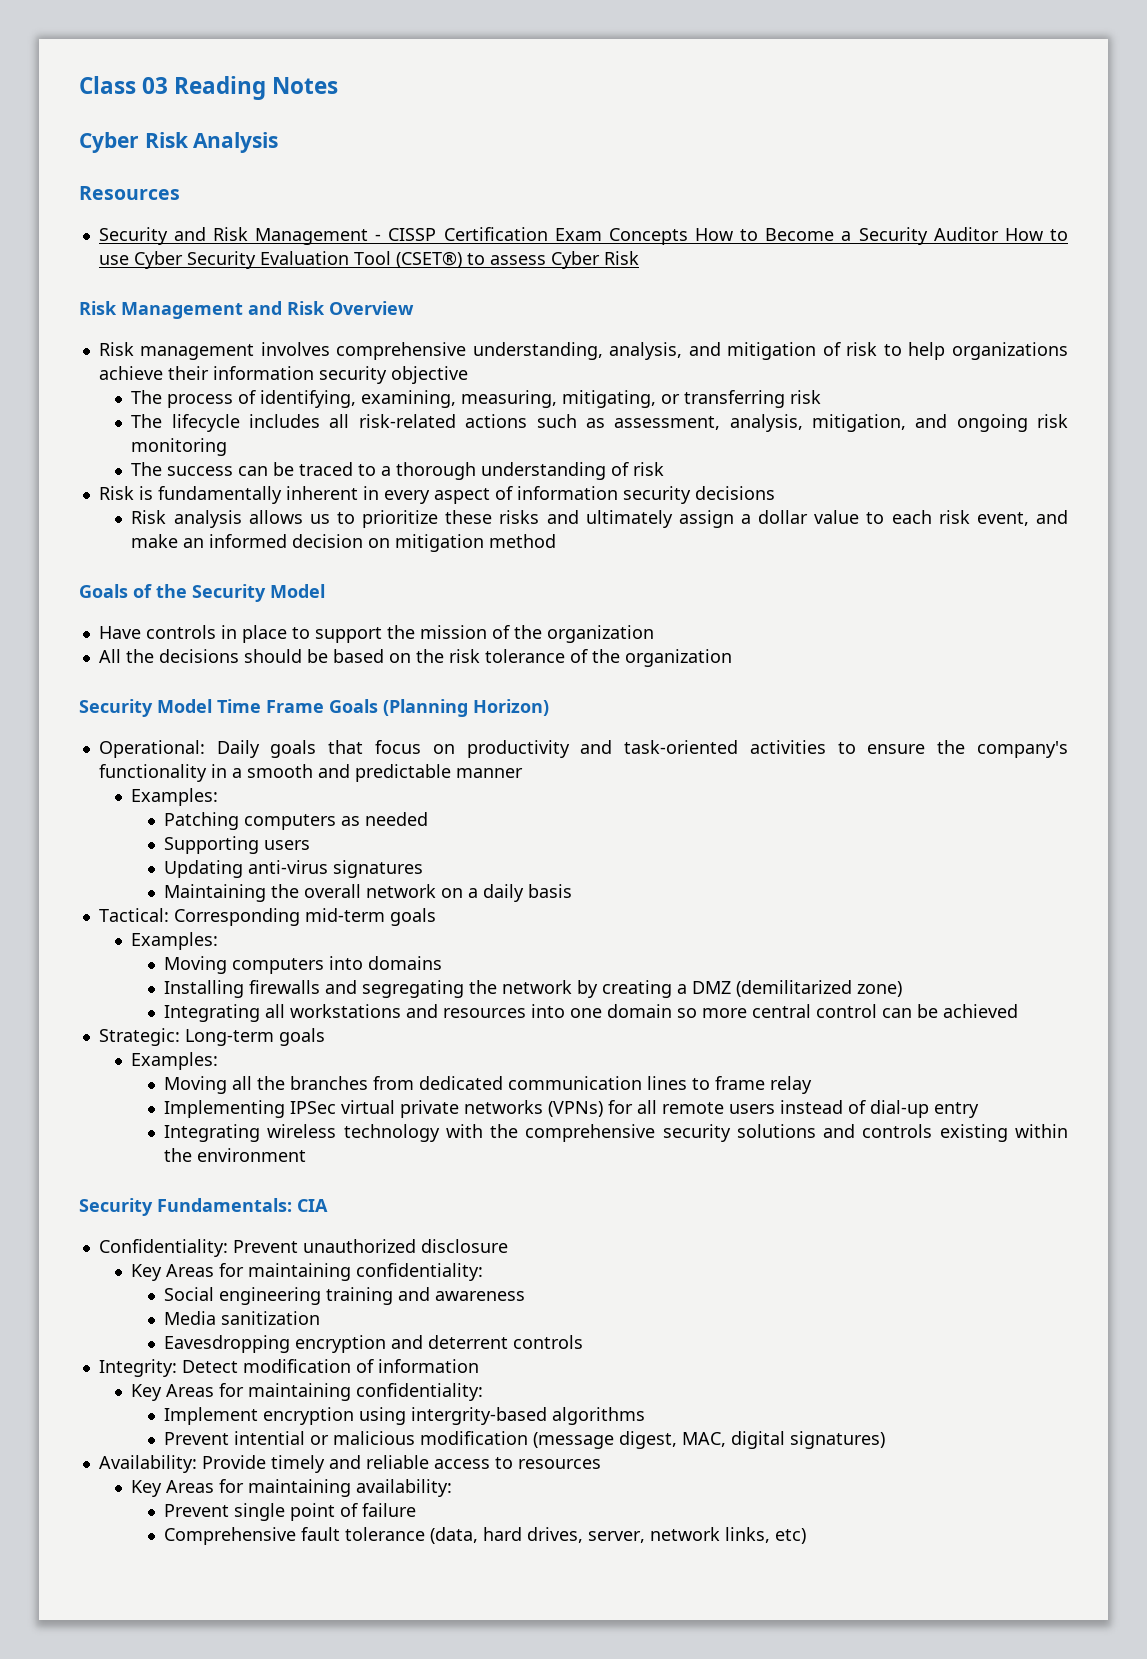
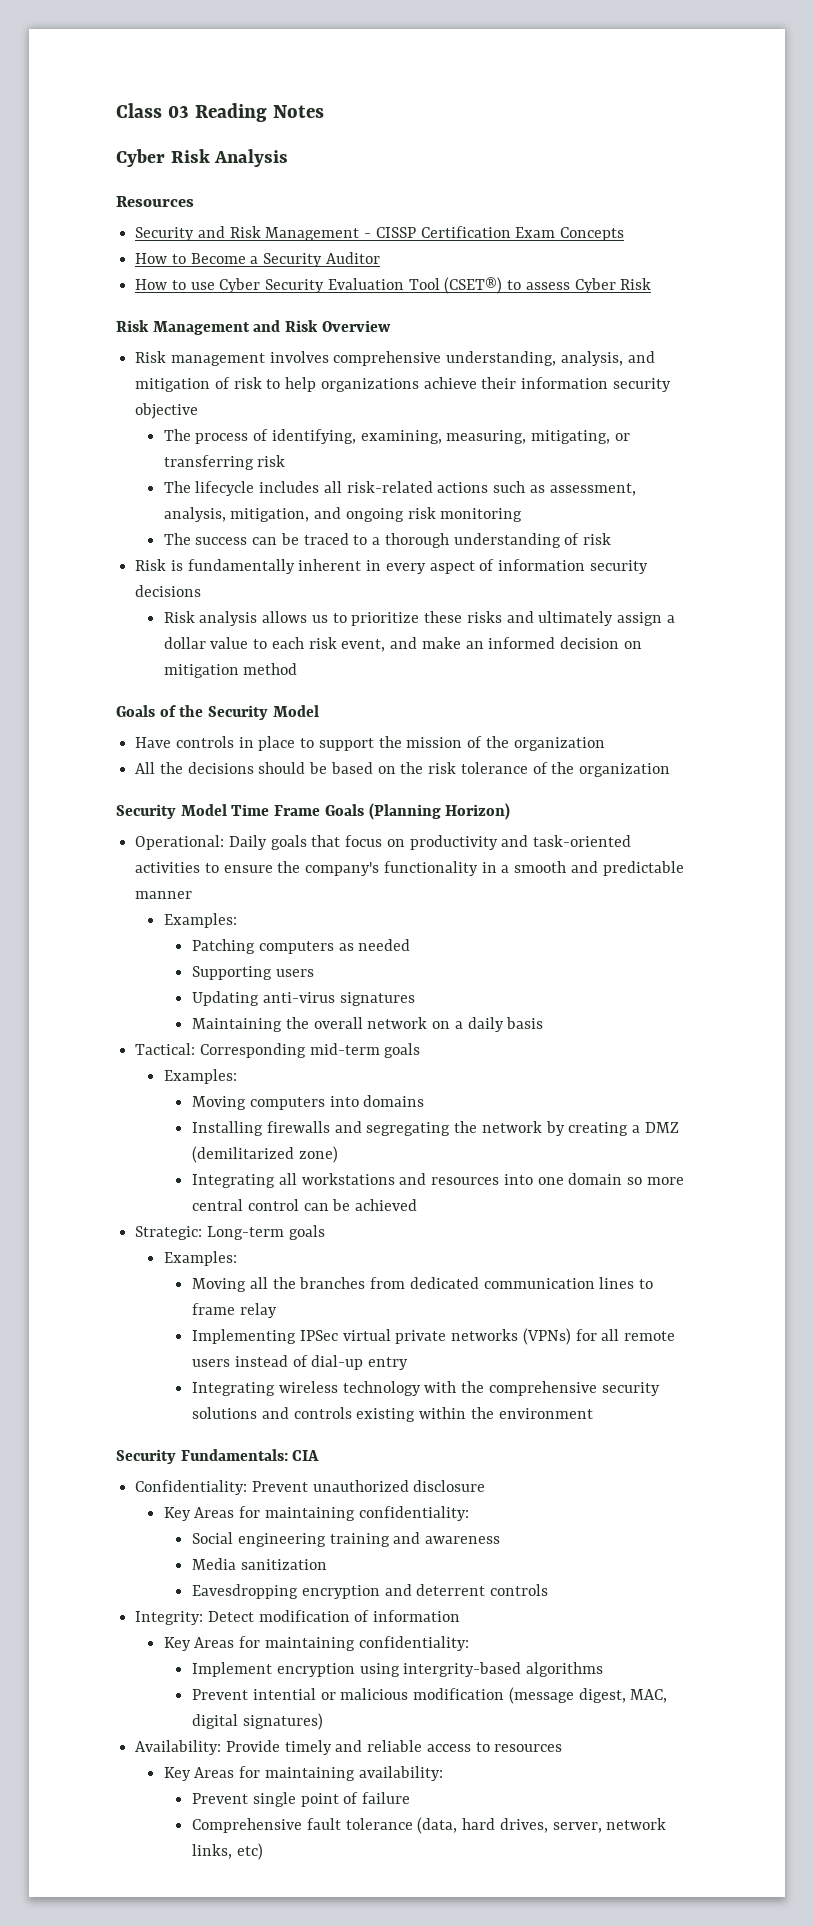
- Security and Risk Management - CISSP Certification Exam Concepts How to Become a Security Auditor How to use Cyber Security Evaluation Tool (CSET®) to assess Cyber Risk
+ Security and Risk Management - CISSP Certification Exam Concepts
+ How to Become a Security Auditor
+ How to use Cyber Security Evaluation Tool (CSET®) to assess Cyber Risk

